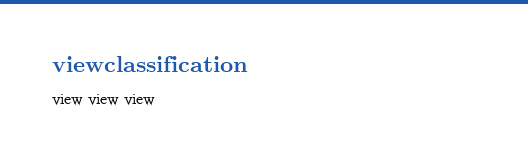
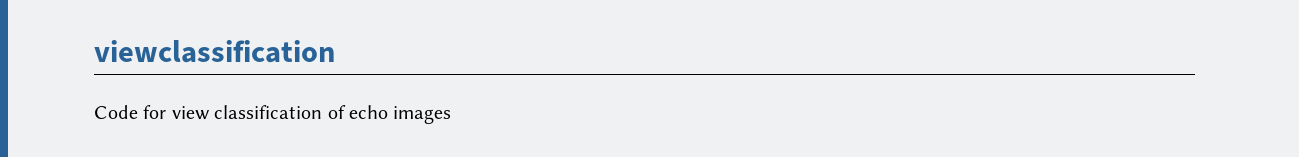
- view view view
+ Code for view classification of echo images

